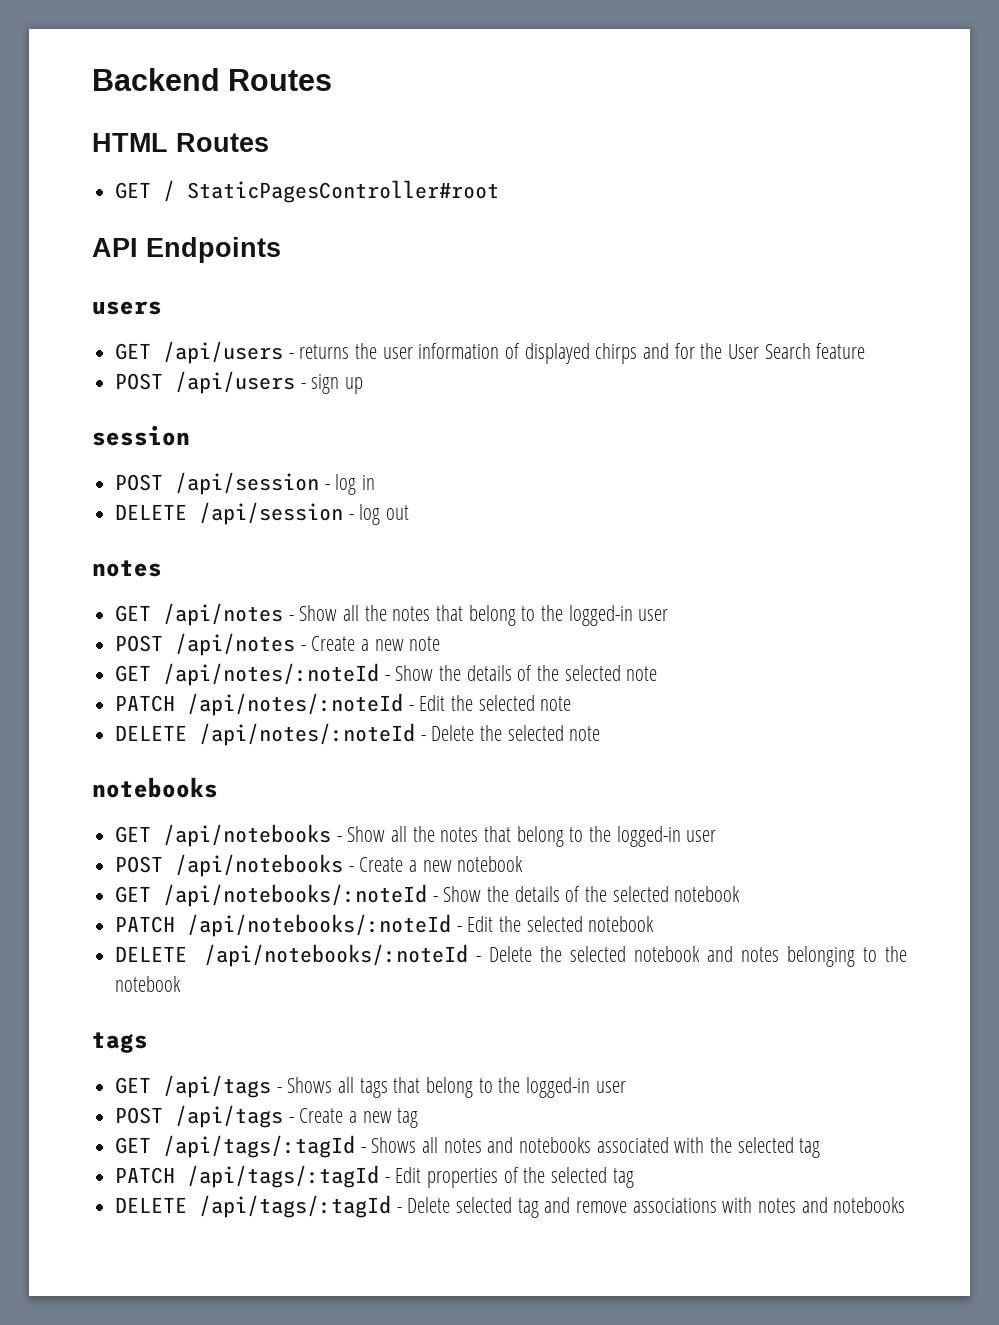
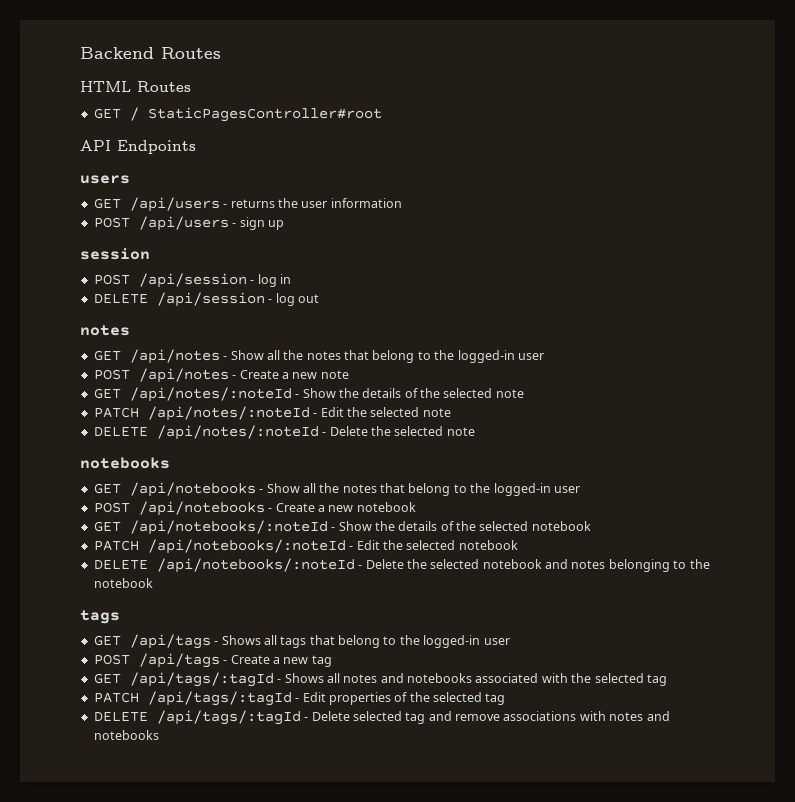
- GET /api/users - returns the user information of displayed chirps and for the User Search feature
+ GET /api/users - returns the user information

